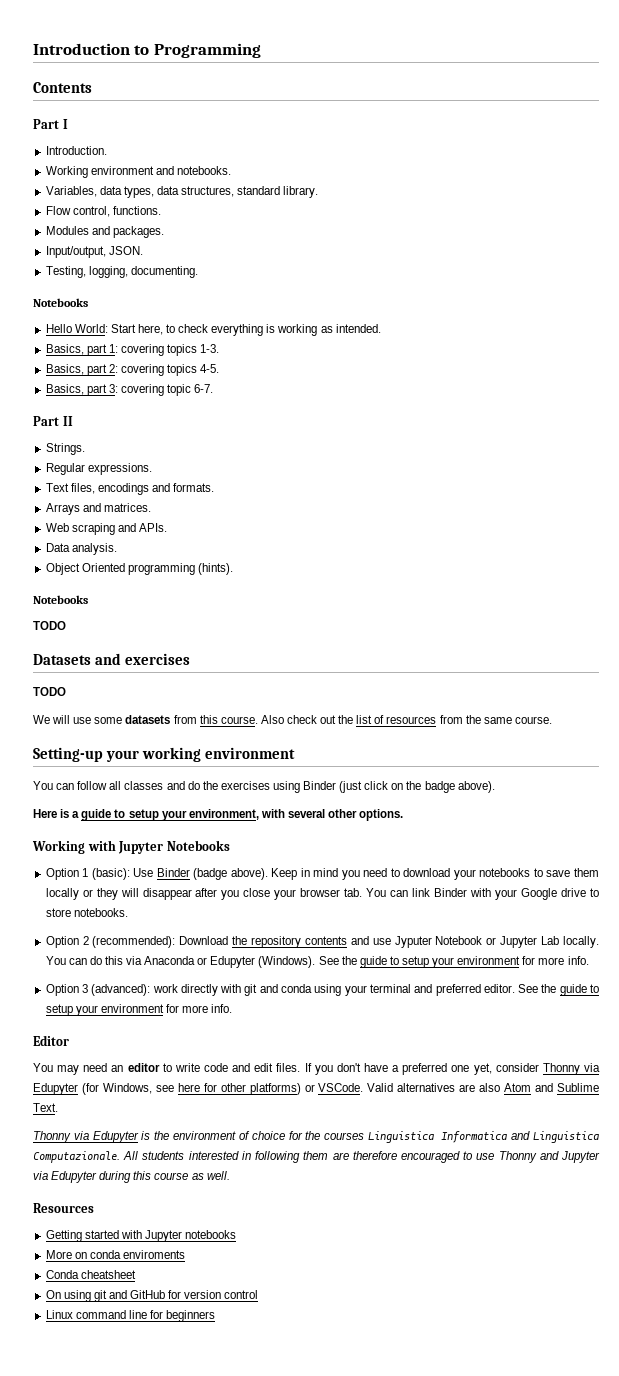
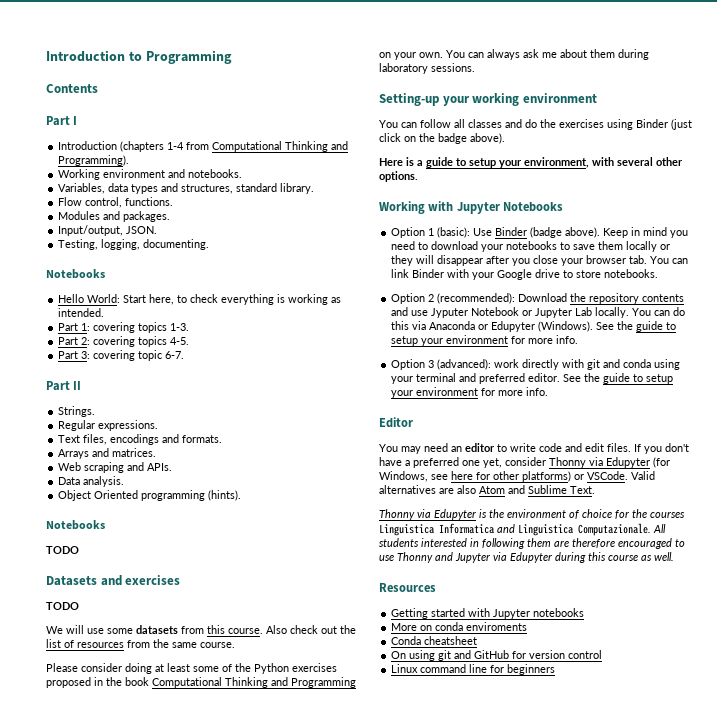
- Introduction.
+ Introduction (chapters 1-4 from Computational Thinking and Programming).
- Variables, data types, data structures, standard library.
+ Variables, data types and structures, standard library.
- Basics, part 1: covering topics 1-3.
+ Part 1: covering topics 1-3.
- Basics, part 2: covering topics 4-5.
+ Part 2: covering topics 4-5.
- Basics, part 3: covering topic 6-7.
+ Part 3: covering topic 6-7.
+ Please consider doing at least some of the Python exercises proposed in the book Computational Thinking and Programming on your own. You can always ask me about them during laboratory sessions.

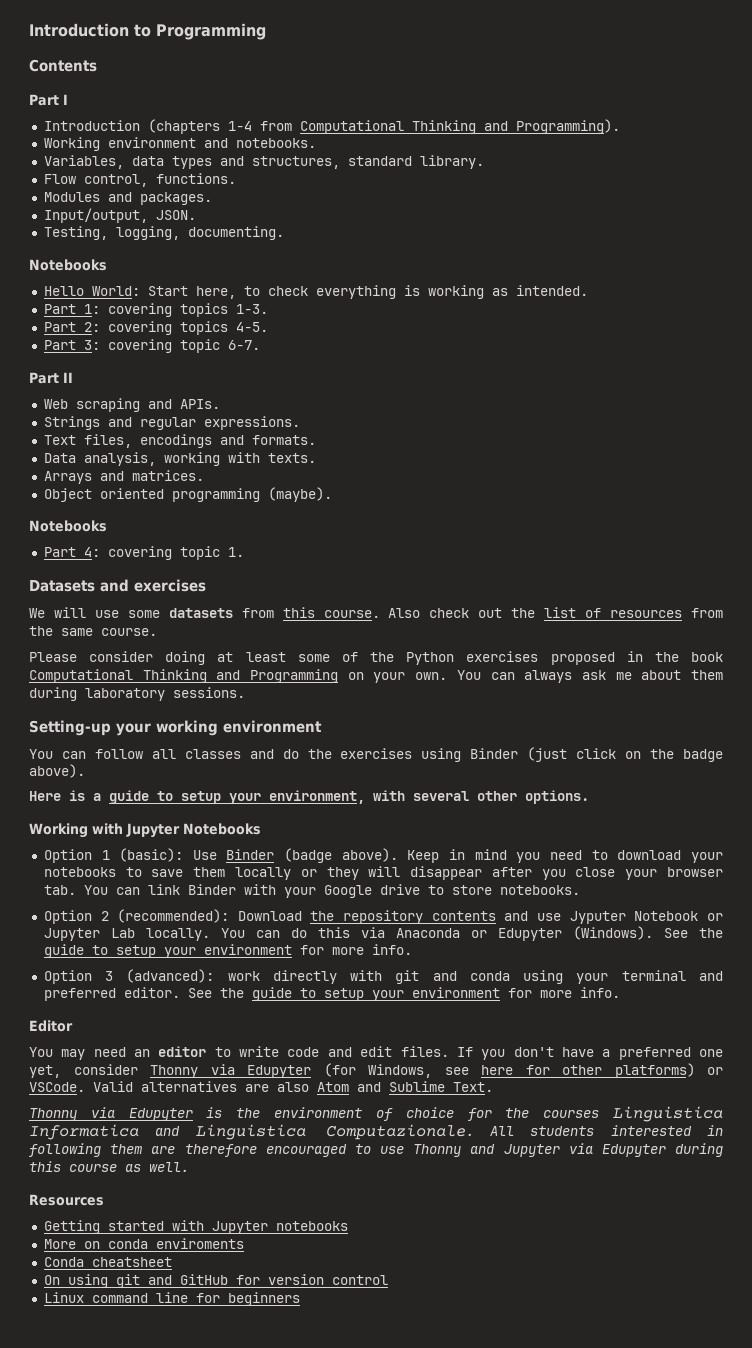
- Strings.
- Regular expressions.
+ Web scraping and APIs.
+ Strings and regular expressions.
+ Data analysis, working with texts.
  Arrays and matrices.
- Web scraping and APIs.
- Data analysis.
- Object Oriented programming (hints).
+ Object oriented programming (maybe).
  Notebooks
- TODO
+ Part 4: covering topic 1.
  Datasets and exercises
- TODO

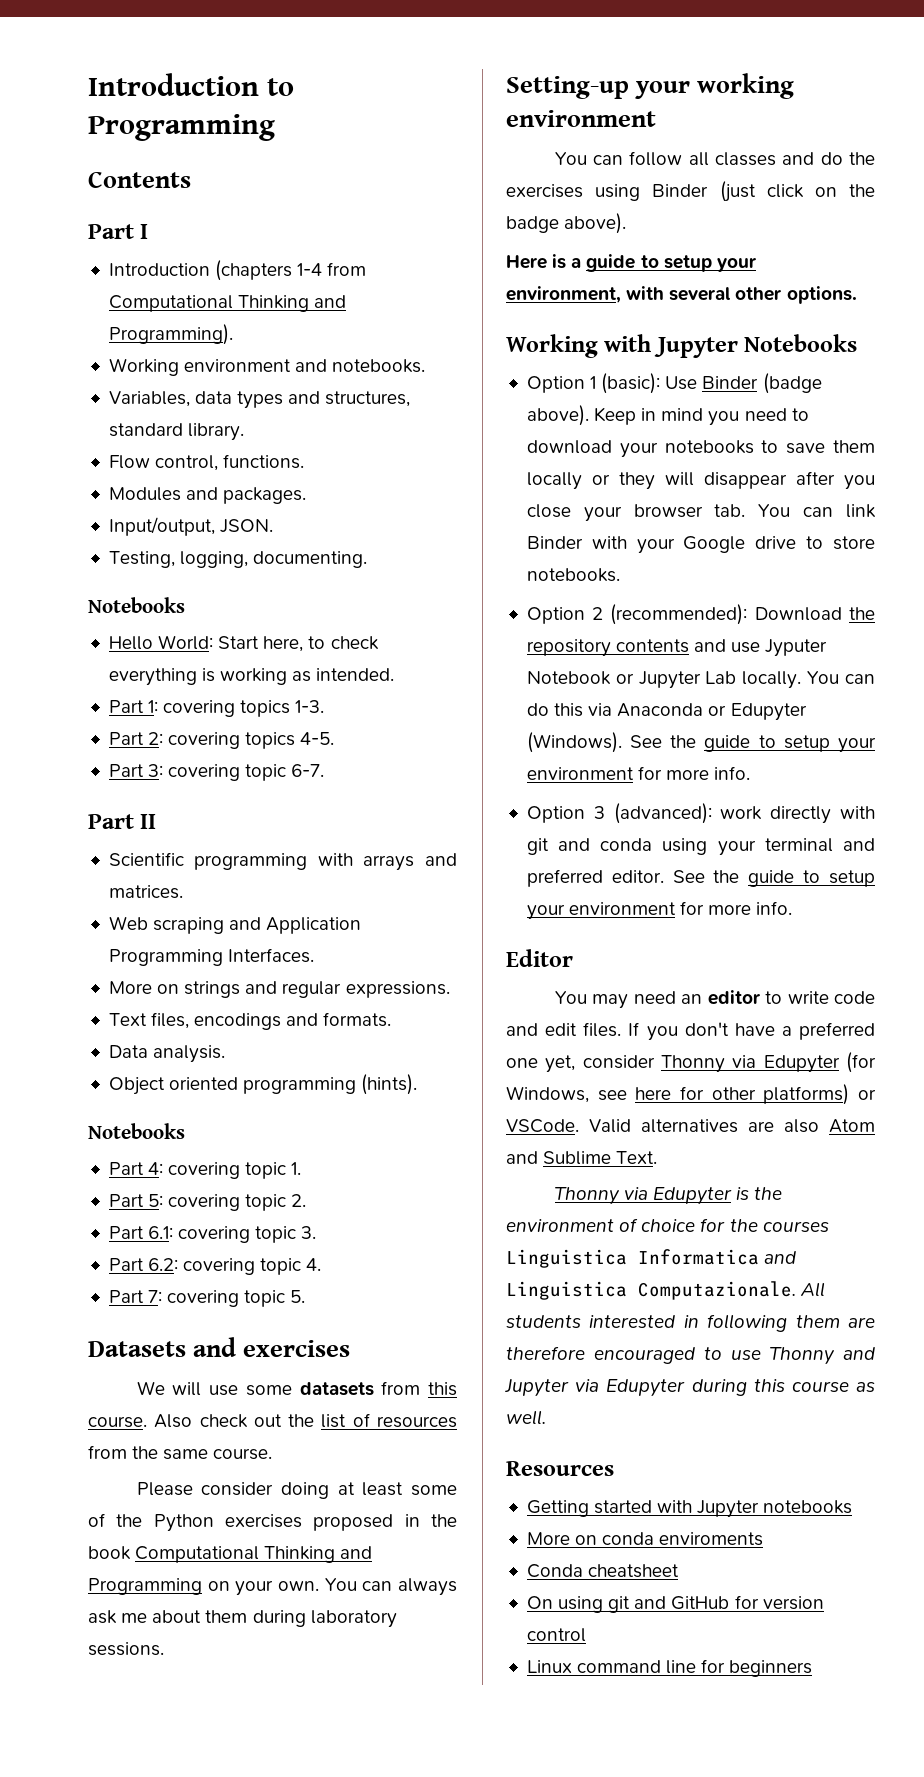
- Web scraping and APIs.
- Strings and regular expressions.
+ Scientific programming with arrays and matrices.
+ Web scraping and Application Programming Interfaces.
+ More on strings and regular expressions.
- Data analysis, working with texts.
- Arrays and matrices.
+ Data analysis.
- Object oriented programming (maybe).
+ Object oriented programming (hints).
+ Part 5: covering topic 2.
+ Part 6.1: covering topic 3.
+ Part 6.2: covering topic 4.
+ Part 7: covering topic 5.

